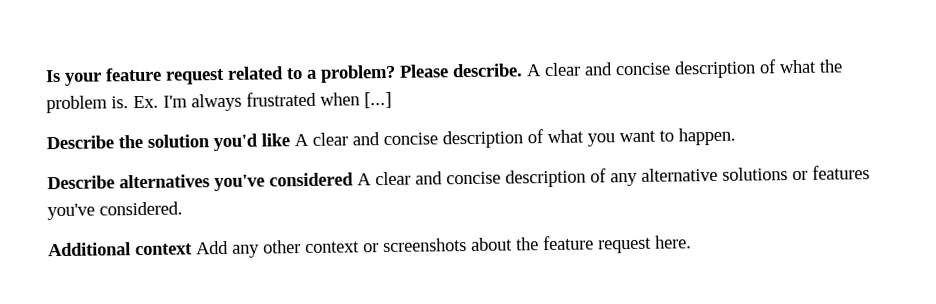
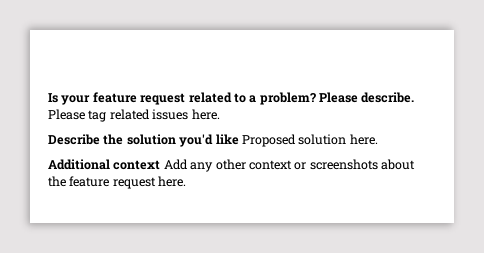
- A clear and concise description of what the problem is. Ex. I'm always frustrated when [...]
+ Please tag related issues here.
- Describe the solution you'd like A clear and concise description of what you want to happen.
- Describe alternatives you've considered A clear and concise description of any alternative solutions or features you've considered.
+ Describe the solution you'd like Proposed solution here.

